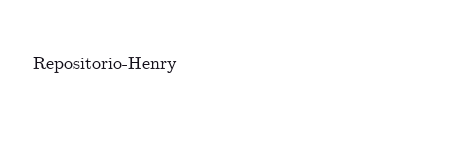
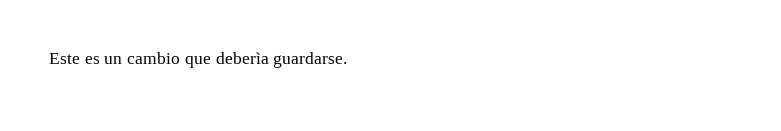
- Repositorio-Henry
+ Este es un cambio que deberìa guardarse.

